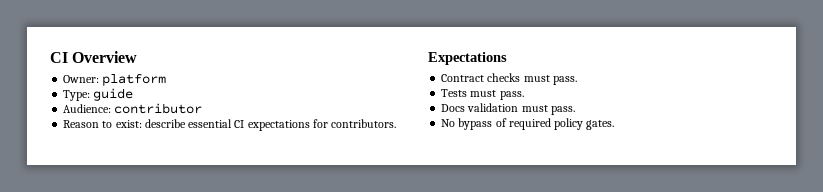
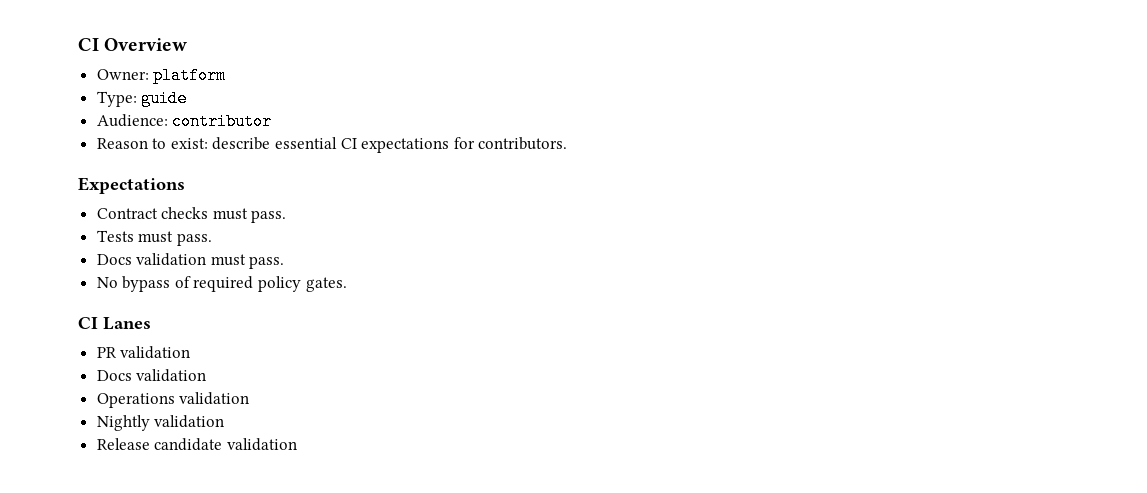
+ CI Lanes
+ PR validation
+ Docs validation
+ Operations validation
+ Nightly validation
+ Release candidate validation

